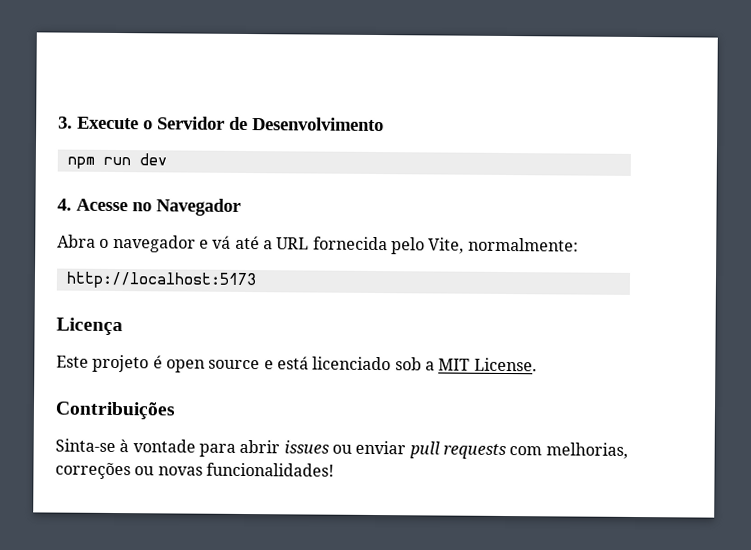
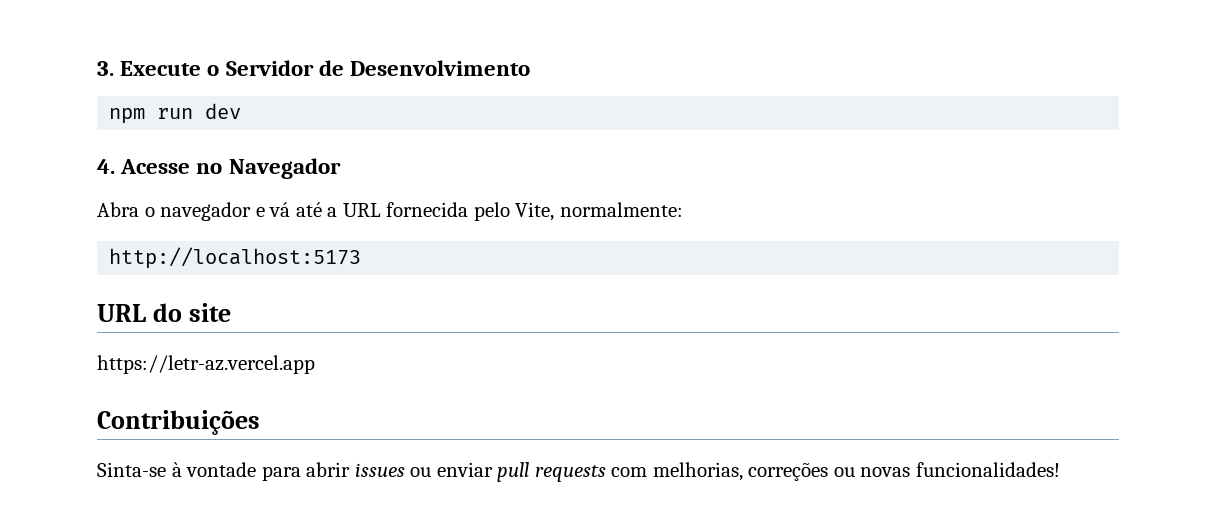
- Licença
- Este projeto é open source e está licenciado sob a MIT License.
+ URL do site
+ https://letr-az.vercel.app

